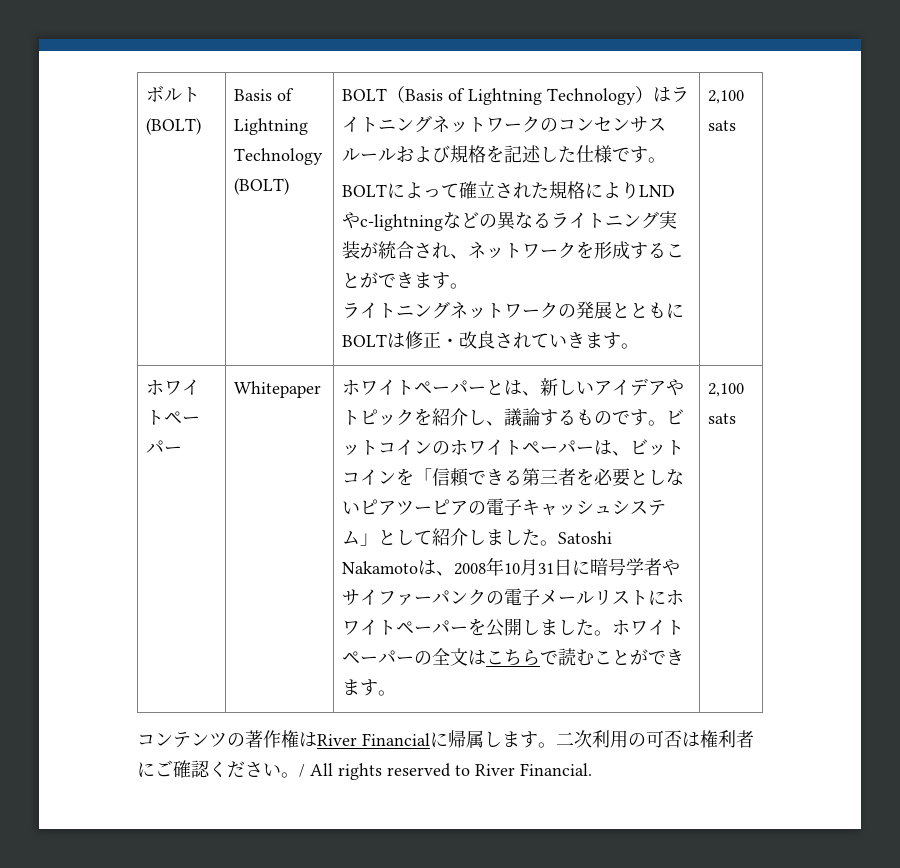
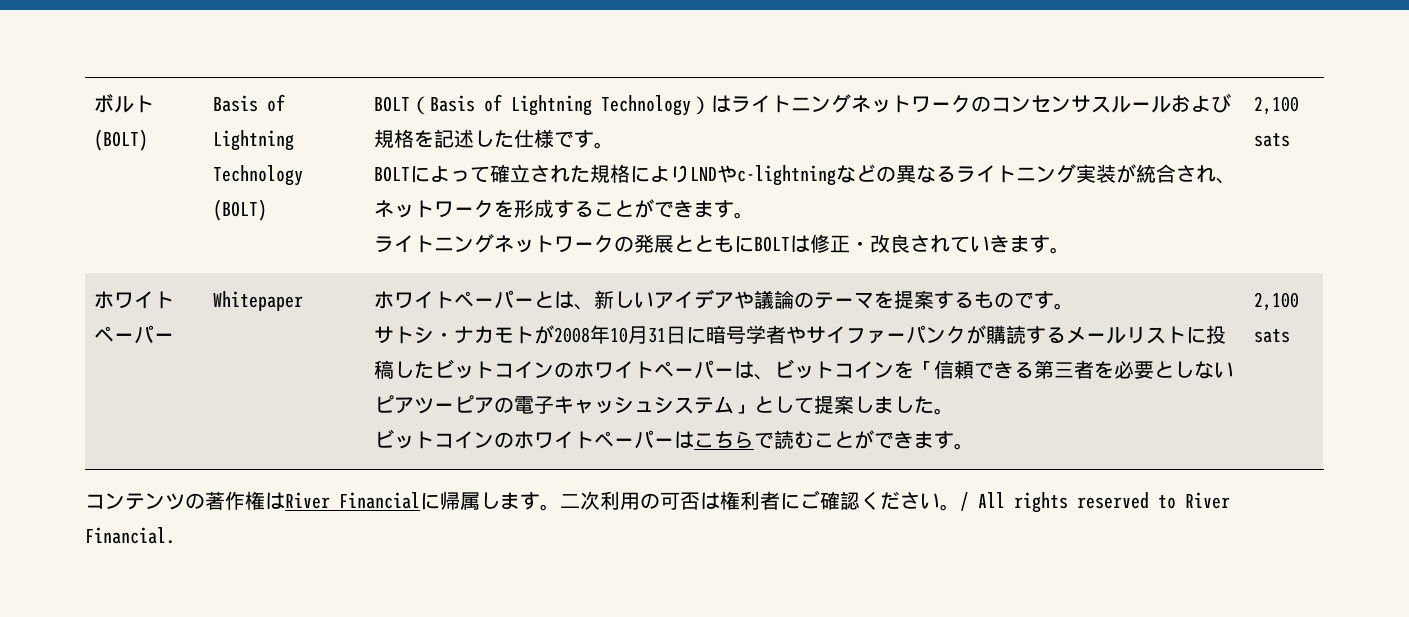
- ホワイトペーパーとは、新しいアイデアやトピックを紹介し、議論するものです。ビットコインのホワイトペーパーは、ビットコインを「信頼できる第三者を必要としないピアツーピアの電子キャッシュシステム」として紹介しました。Satoshi Nakamotoは、2008年10月31日に暗号学者やサイファーパンクの電子メールリストにホワイトペーパーを公開しました。ホワイトペーパーの全文はこちらで読むことができます。
+ ホワイトペーパーとは、新しいアイデアや議論のテーマを提案するものです。
+ サトシ・ナカモトが2008年10月31日に暗号学者やサイファーパンクが購読するメールリストに投稿したビットコインのホワイトペーパーは、ビットコインを「信頼できる第三者を必要としないピアツーピアの電子キャッシュシステム」として提案しました。
+ ビットコインのホワイトペーパーはこちらで読むことができます。

